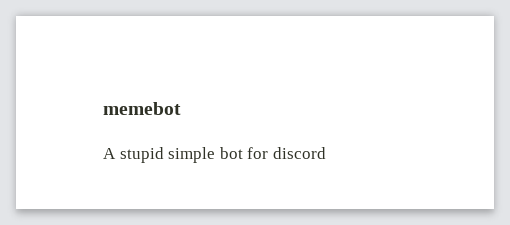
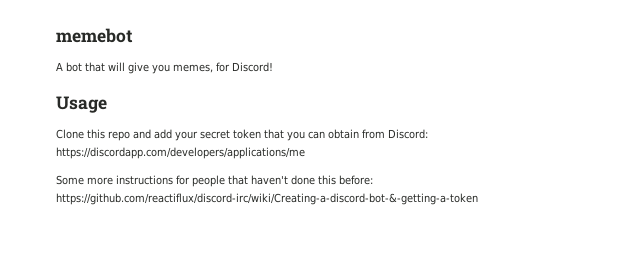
- A stupid simple bot for discord
+ A bot that will give you memes, for Discord!
+ Usage
+ Clone this repo and add your secret token that you can obtain from Discord: https://discordapp.com/developers/applications/me
+ Some more instructions for people that haven't done this before: https://github.com/reactiflux/discord-irc/wiki/Creating-a-discord-bot-&-getting-a-token

